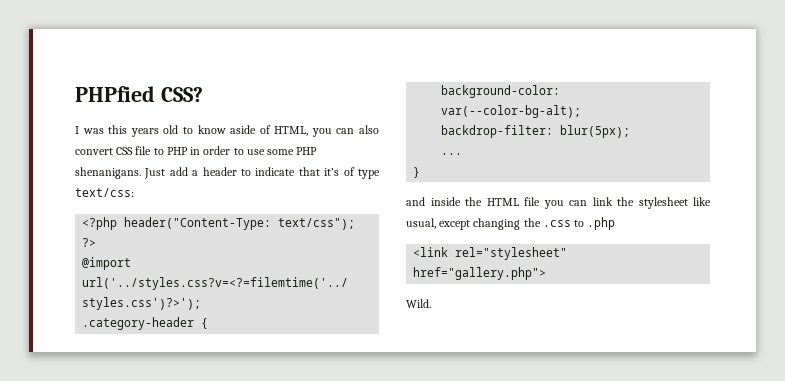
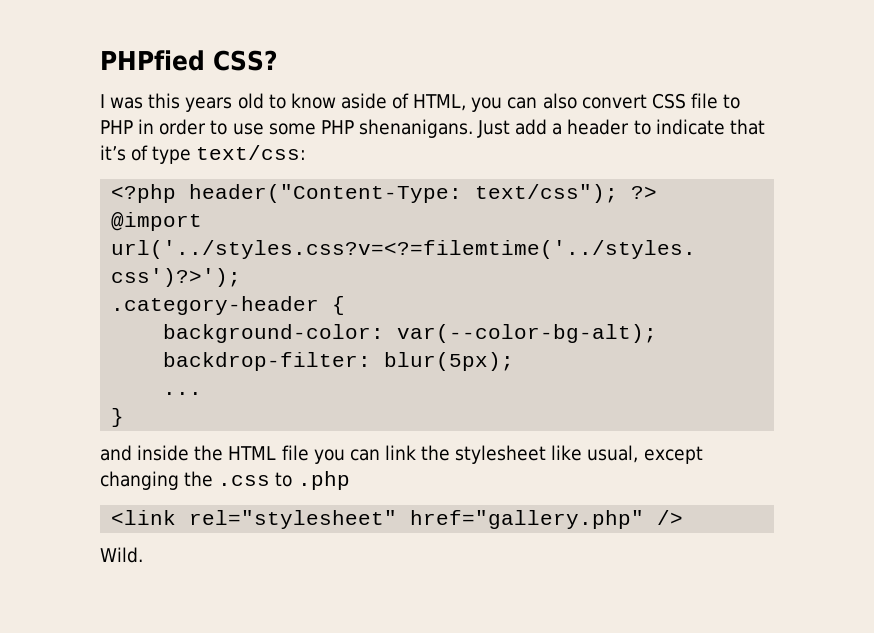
- <link rel="stylesheet" href="gallery.php">
+ <link rel="stylesheet" href="gallery.php" />

